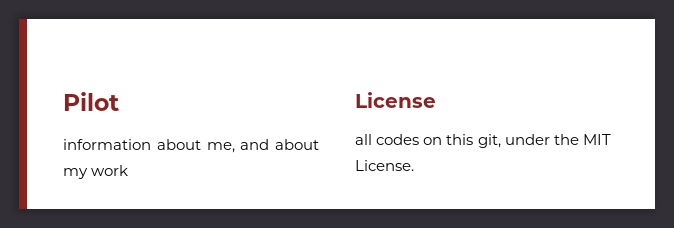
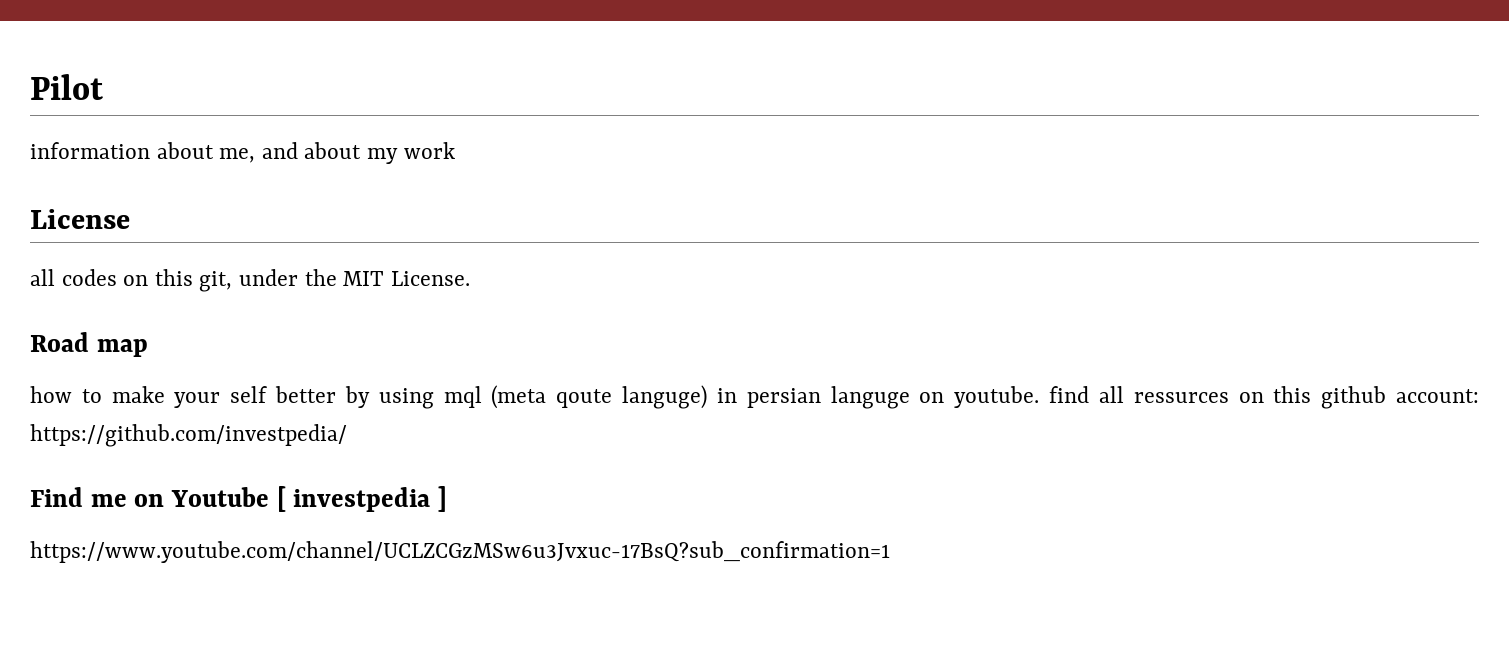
+ Road map
+ how to make your self better by using mql (meta qoute languge) in persian languge on youtube. find all ressurces on this github account: https://github.com/investpedia/
+ Find me on Youtube [ investpedia ]
+ https://www.youtube.com/channel/UCLZCGzMSw6u3Jvxuc-17BsQ?sub_confirmation=1

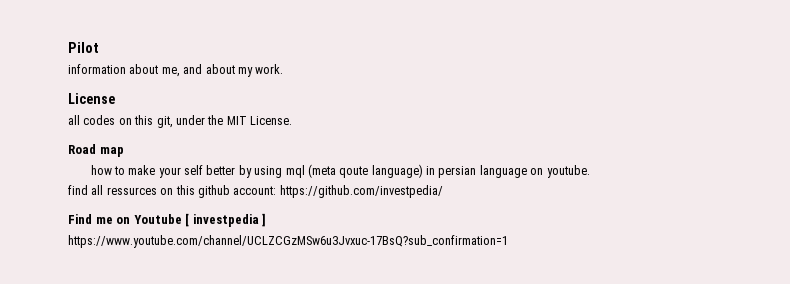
- information about me, and about my work
+ information about me, and about my work.
- how to make your self better by using mql (meta qoute languge) in persian languge on youtube. find all ressurces on this github account: https://github.com/investpedia/
+ how to make your self better by using mql (meta qoute language) in persian language on youtube.
+ find all ressurces on this github account: https://github.com/investpedia/

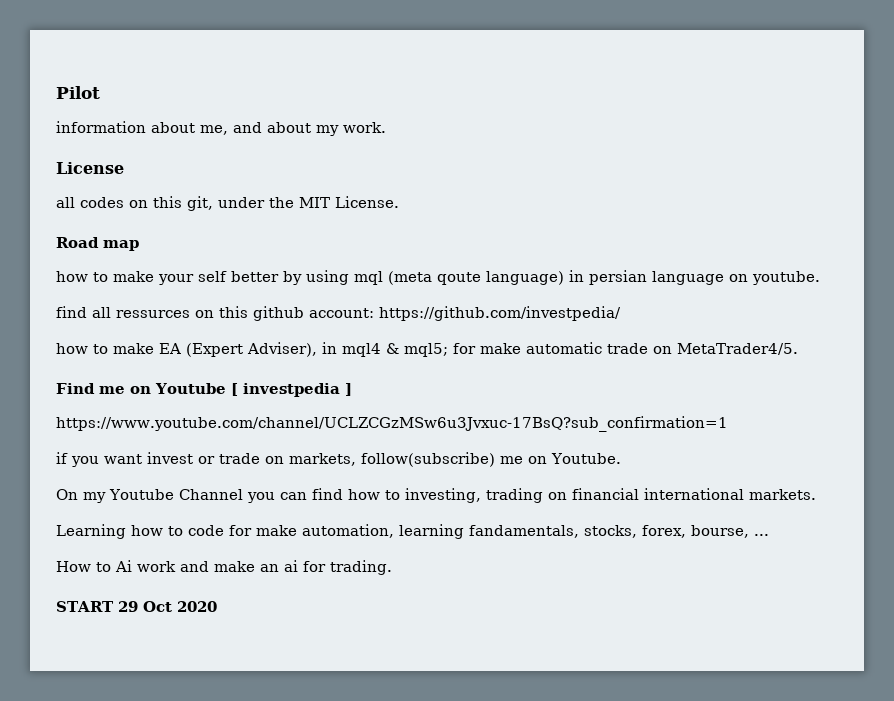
+ how to make EA (Expert Adviser), in mql4 & mql5; for make automatic trade on MetaTrader4/5.
+ if you want invest or trade on markets, follow(subscribe) me on Youtube.
+ On my Youtube Channel you can find how to investing, trading on financial international markets.
+ Learning how to code for make automation, learning fandamentals, stocks, forex, bourse, ...
+ How to Ai work and make an ai for trading.
+ START 29 Oct 2020

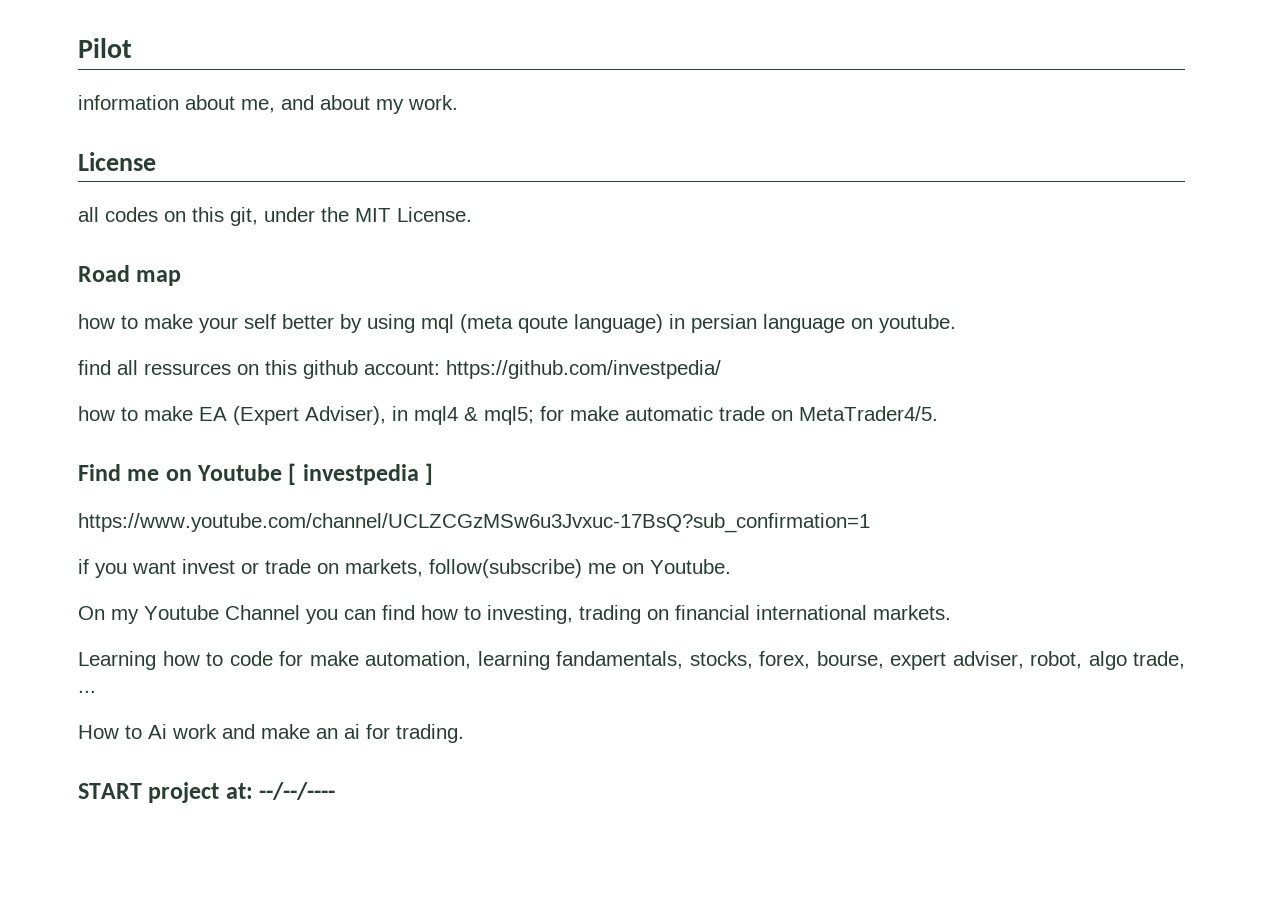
- Learning how to code for make automation, learning fandamentals, stocks, forex, bourse, ...
+ Learning how to code for make automation, learning fandamentals, stocks, forex, bourse, expert adviser, robot, algo trade, ...
- START 29 Oct 2020
+ START project at: --/--/----

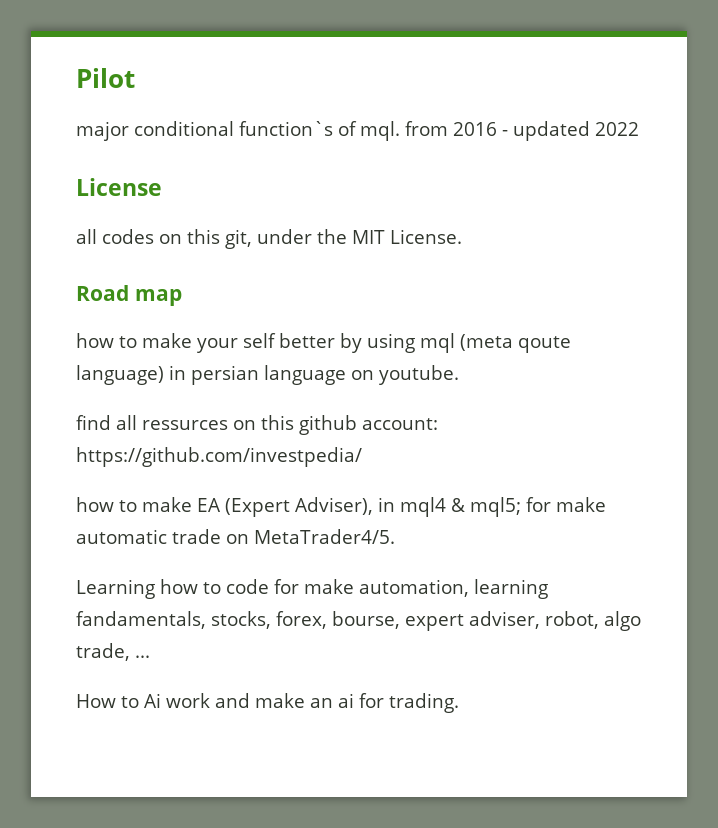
- information about me, and about my work.
+ major conditional function`s of mql. from 2016 - updated 2022
- Find me on Youtube [ investpedia ]
- https://www.youtube.com/channel/UCLZCGzMSw6u3Jvxuc-17BsQ?sub_confirmation=1
- if you want invest or trade on markets, follow(subscribe) me on Youtube.
- On my Youtube Channel you can find how to investing, trading on financial international markets.
- START project at: --/--/----

